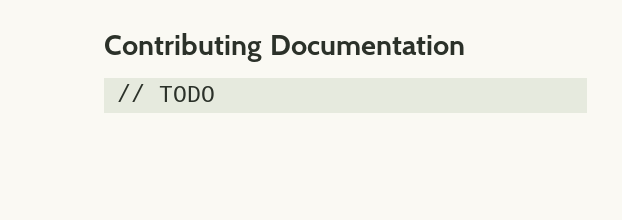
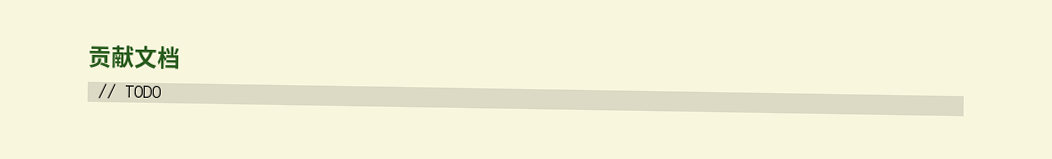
- Contributing Documentation
+ 贡献文档

